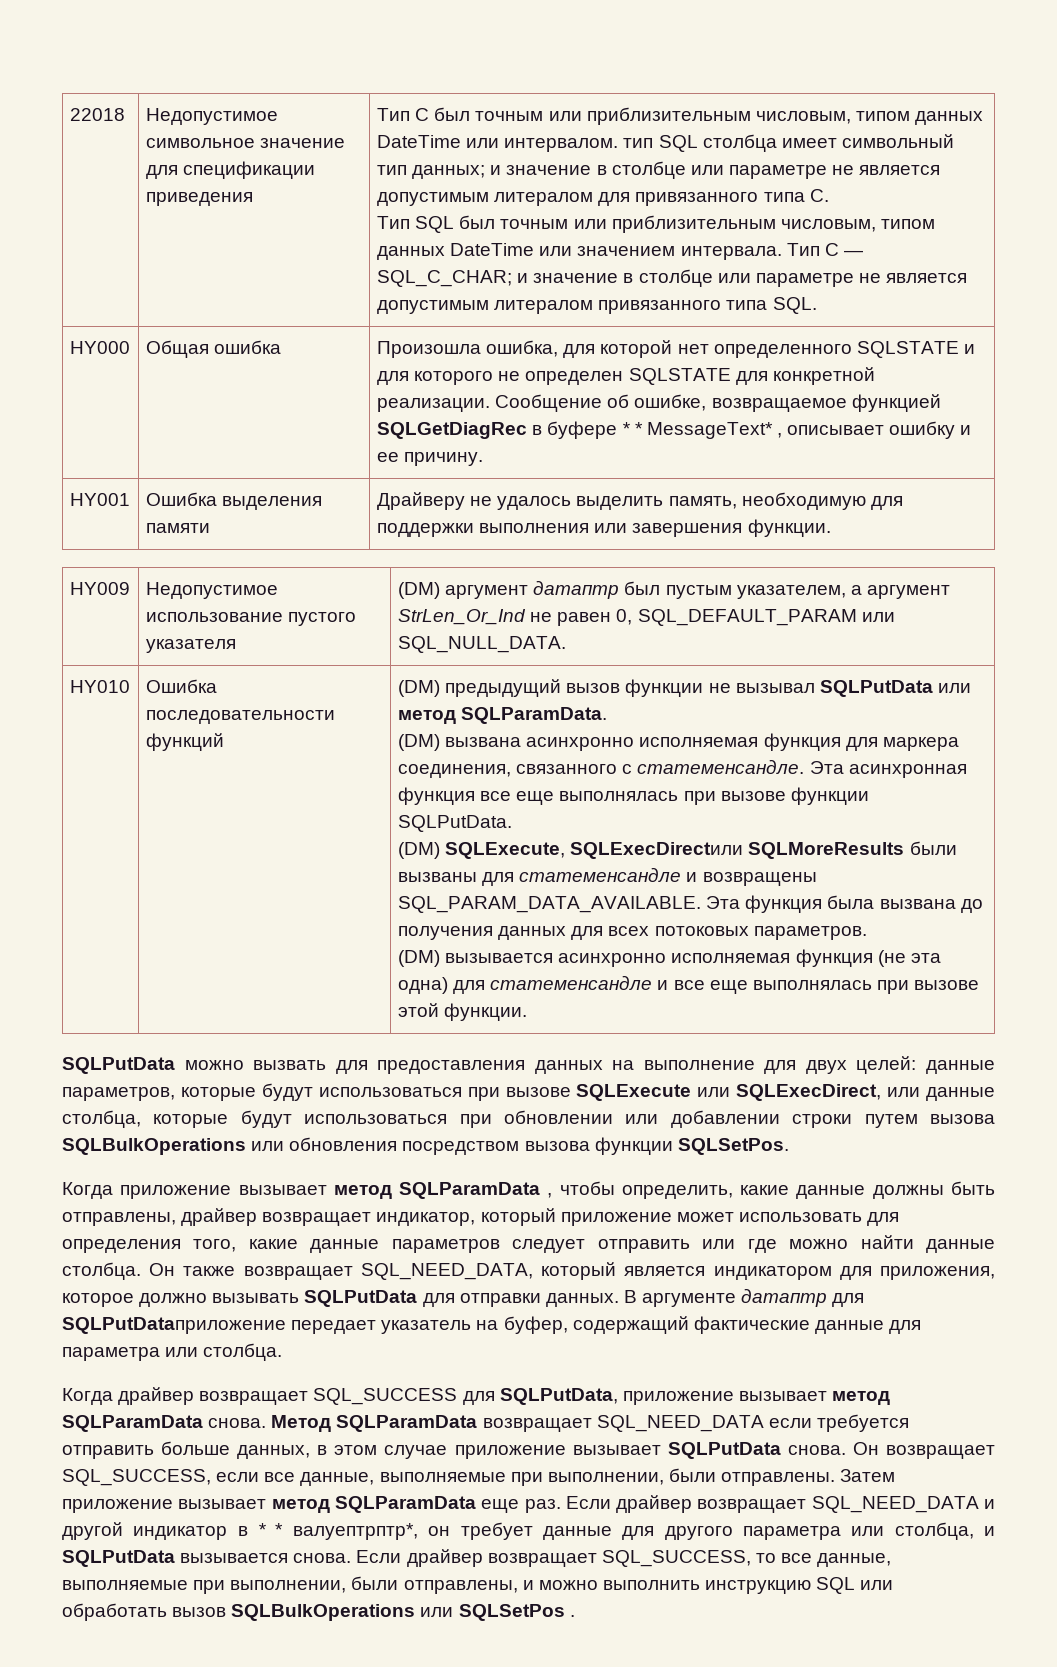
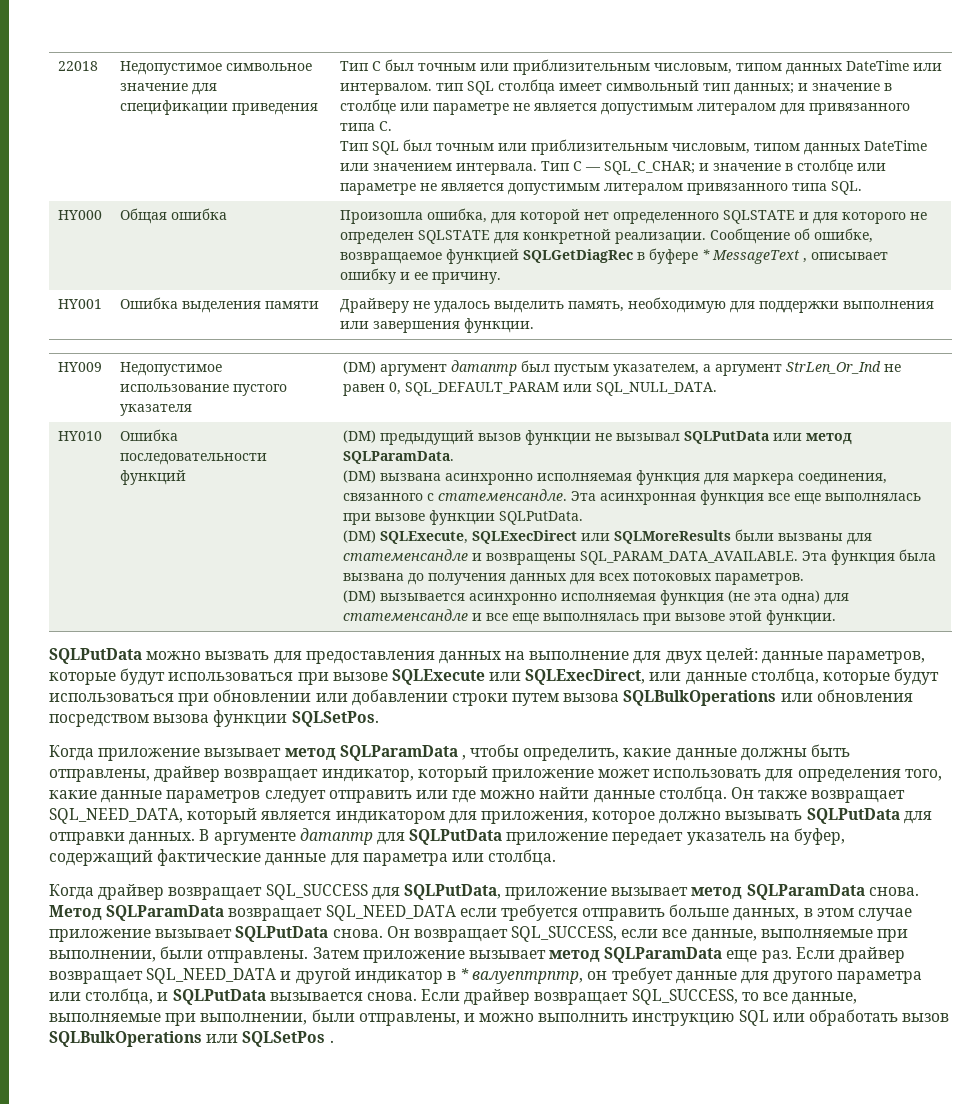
- HY000 | Общая ошибка | Произошла ошибка, для которой нет определенного SQLSTATE и для которого не определен SQLSTATE для конкретной реализации. Сообщение об ошибке, возвращаемое функцией SQLGetDiagRec в буфере * * MessageText* , описывает ошибку и ее причину.
+ HY000 | Общая ошибка | Произошла ошибка, для которой нет определенного SQLSTATE и для которого не определен SQLSTATE для конкретной реализации. Сообщение об ошибке, возвращаемое функцией SQLGetDiagRec в буфере * MessageText , описывает ошибку и ее причину.
- (DM) SQLExecute, SQLExecDirectили SQLMoreResults были вызваны для статеменсандле и возвращены SQL_PARAM_DATA_AVAILABLE.
+ (DM) SQLExecute, SQLExecDirect или SQLMoreResults были вызваны для статеменсандле и возвращены SQL_PARAM_DATA_AVAILABLE.
- В аргументе датаптр для SQLPutDataприложение передает указатель на буфер, содержащий фактические данные для параметра или столбца.
+ В аргументе датаптр для SQLPutData приложение передает указатель на буфер, содержащий фактические данные для параметра или столбца.
- Если драйвер возвращает SQL_NEED_DATA и другой индикатор в * * валуептрптр*, он требует данные для другого параметра или столбца, и SQLPutData вызывается снова.
+ Если драйвер возвращает SQL_NEED_DATA и другой индикатор в * валуептрптр, он требует данные для другого параметра или столбца, и SQLPutData вызывается снова.

